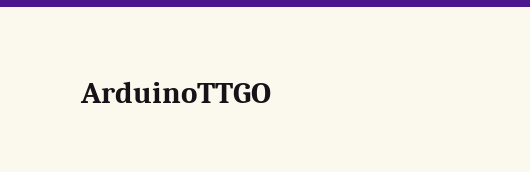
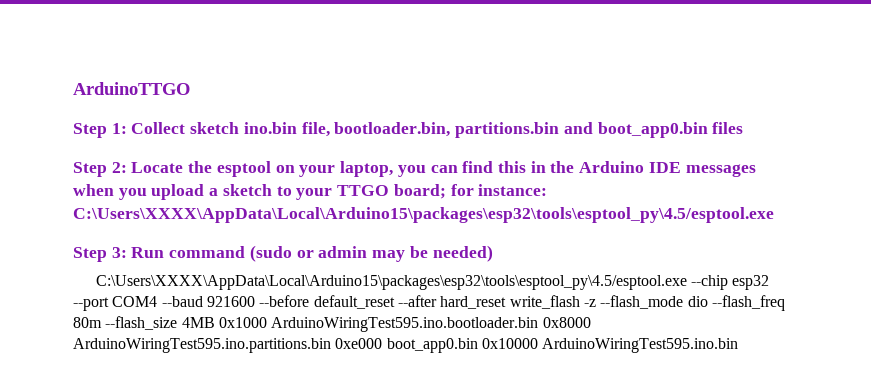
+ Step 1: Collect sketch ino.bin file, bootloader.bin, partitions.bin and boot_app0.bin files
+ Step 2: Locate the esptool on your laptop, you can find this in the Arduino IDE messages when you upload a sketch to your TTGO board; for instance: C:\Users\XXXX\AppData\Local\Arduino15\packages\esp32\tools\esptool_py\4.5/esptool.exe
+ Step 3: Run command (sudo or admin may be needed)
+ C:\Users\XXXX\AppData\Local\Arduino15\packages\esp32\tools\esptool_py\4.5/esptool.exe --chip esp32 --port COM4 --baud 921600 --before default_reset --after hard_reset write_flash -z --flash_mode dio --flash_freq 80m --flash_size 4MB 0x1000 ArduinoWiringTest595.ino.bootloader.bin 0x8000 ArduinoWiringTest595.ino.partitions.bin 0xe000 boot_app0.bin 0x10000 ArduinoWiringTest595.ino.bin

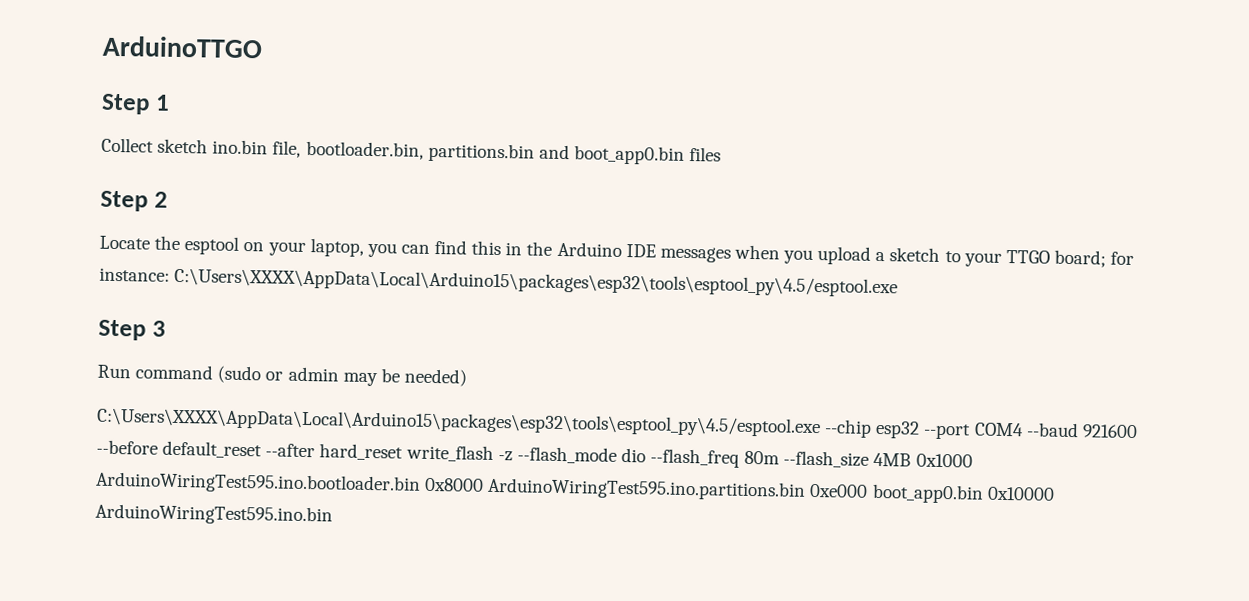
- Step 1: Collect sketch ino.bin file, bootloader.bin, partitions.bin and boot_app0.bin files
+ Step 1
+ Collect sketch ino.bin file, bootloader.bin, partitions.bin and boot_app0.bin files
- Step 2: Locate the esptool on your laptop, you can find this in the Arduino IDE messages when you upload a sketch to your TTGO board; for instance: C:\Users\XXXX\AppData\Local\Arduino15\packages\esp32\tools\esptool_py\4.5/esptool.exe
+ Step 2
+ Locate the esptool on your laptop, you can find this in the Arduino IDE messages when you upload a sketch to your TTGO board; for instance: C:\Users\XXXX\AppData\Local\Arduino15\packages\esp32\tools\esptool_py\4.5/esptool.exe
- Step 3: Run command (sudo or admin may be needed)
+ Step 3
+ Run command (sudo or admin may be needed)

